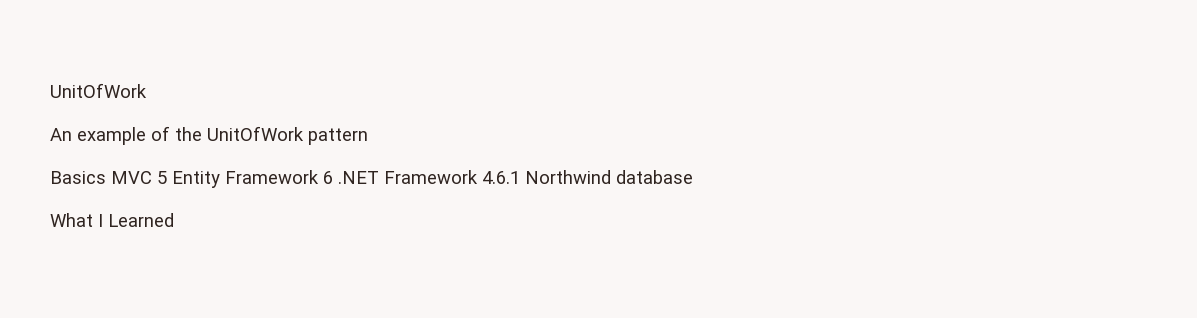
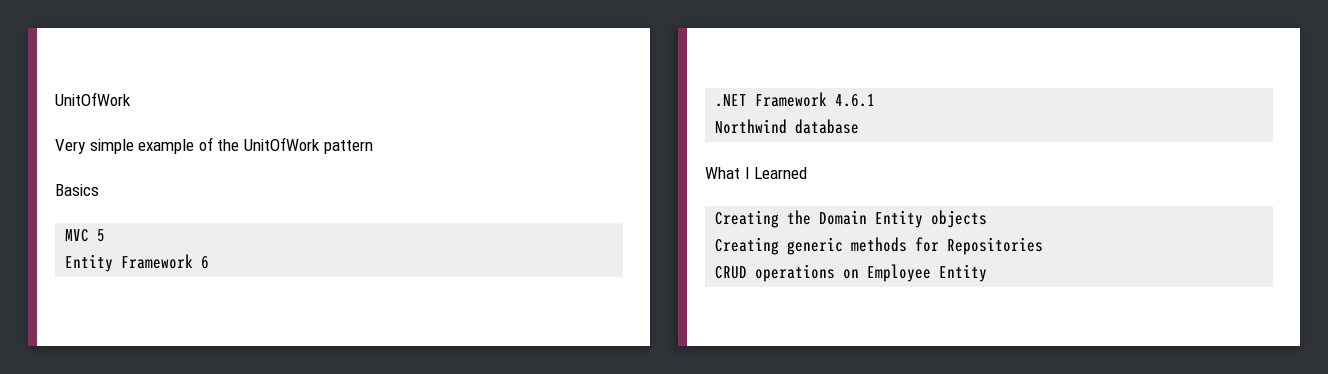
- An example of the UnitOfWork pattern
+ Very simple example of the UnitOfWork pattern
- Basics MVC 5 Entity Framework 6 .NET Framework 4.6.1 Northwind database
+ Basics
+ MVC 5
+ Entity Framework 6
+ .NET Framework 4.6.1
+ Northwind database
+ Creating the Domain Entity objects
+ Creating generic methods for Repositories
+ CRUD operations on Employee Entity

